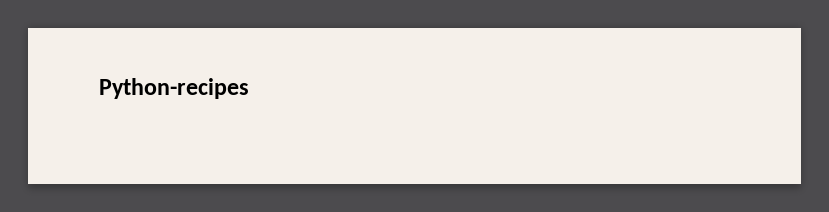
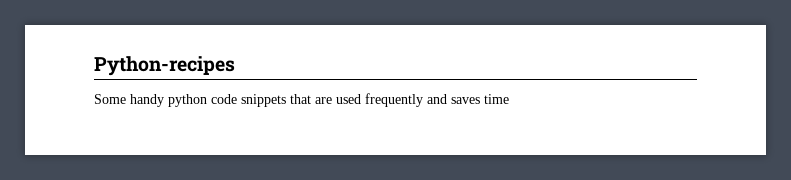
+ Some handy python code snippets that are used frequently and saves time

